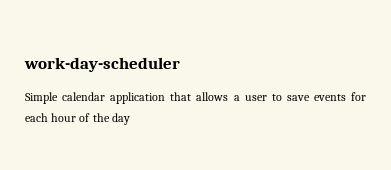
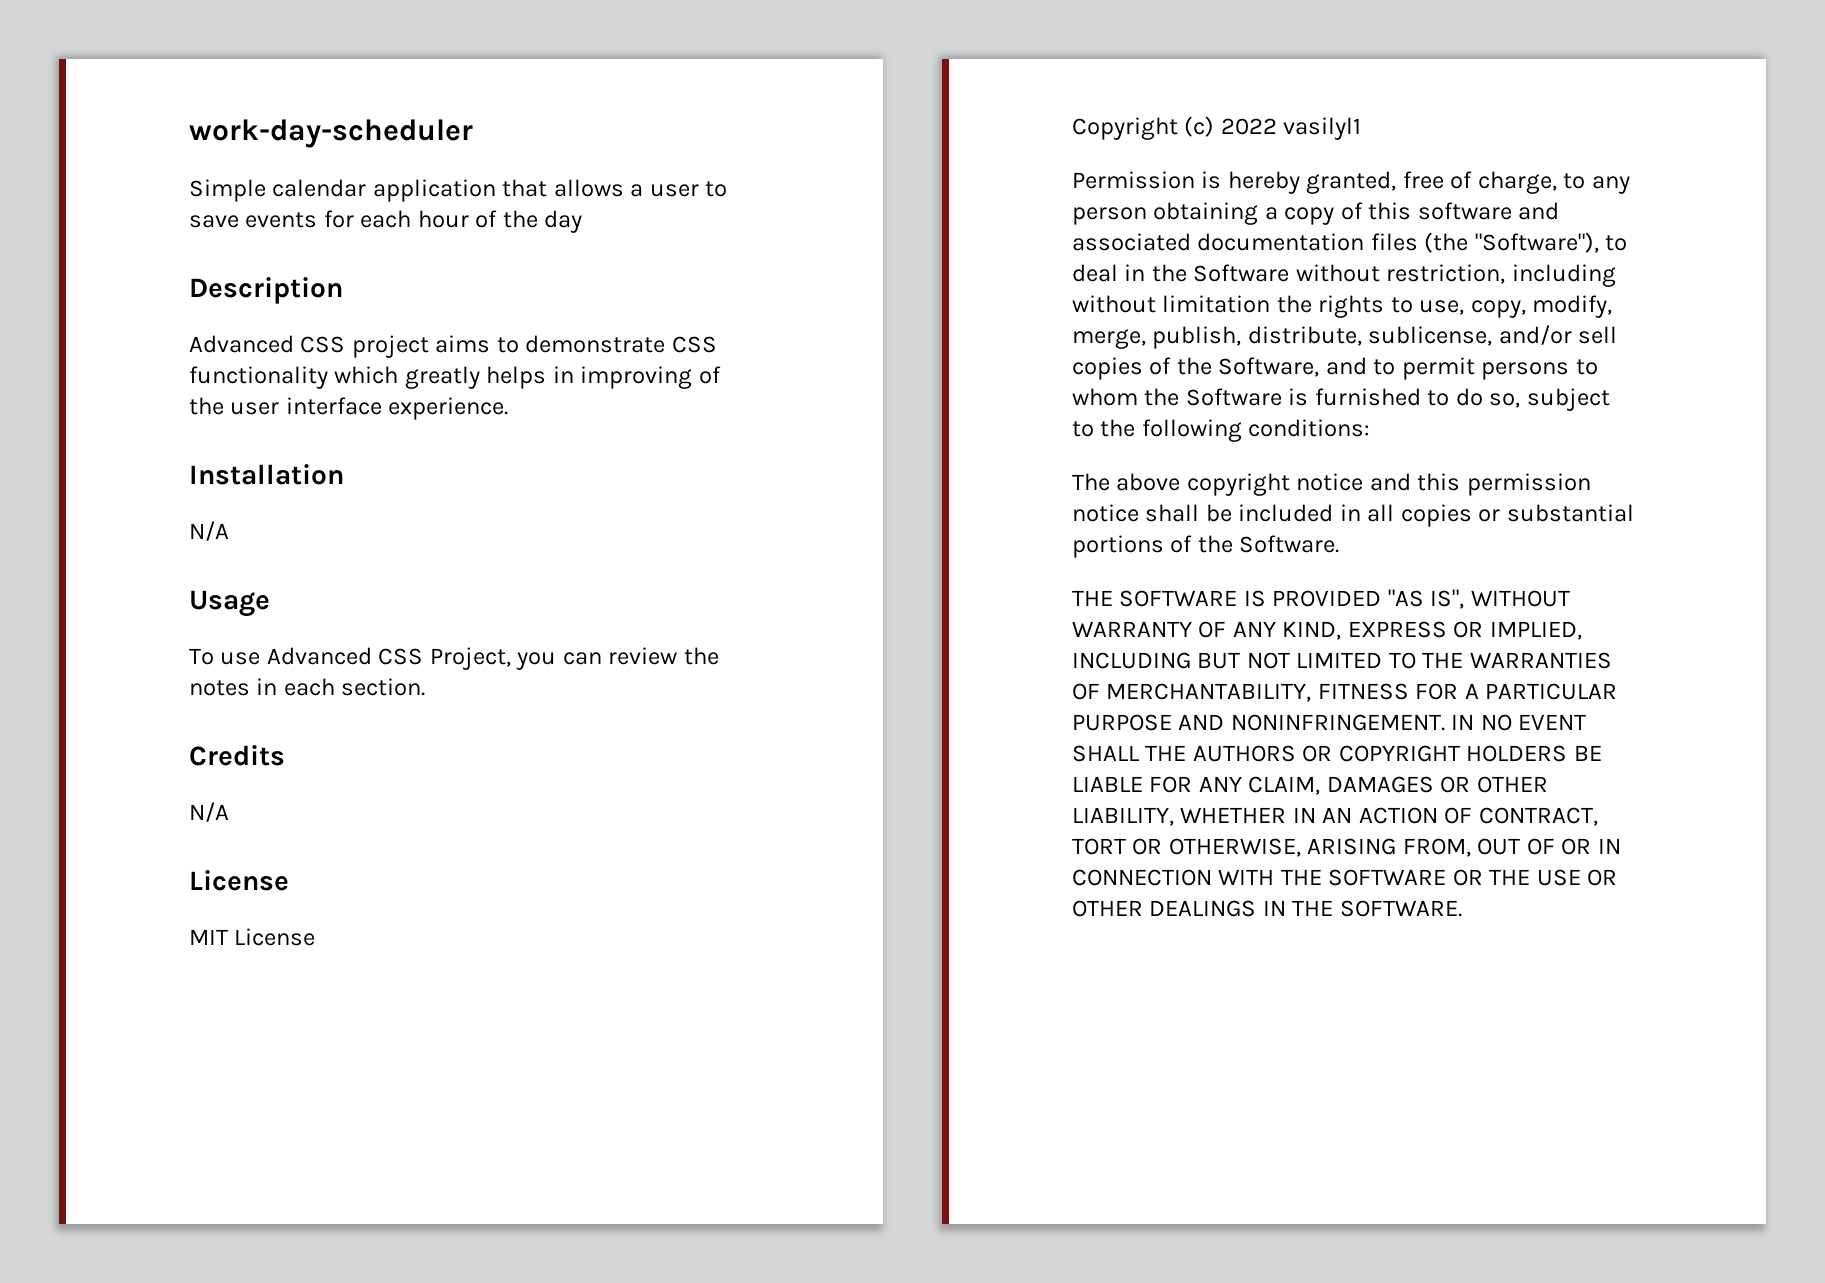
+ Description
+ Advanced CSS project aims to demonstrate CSS functionality which greatly helps in improving of the user interface experience.
+ Installation
+ N/A
+ Usage
+ To use Advanced CSS Project, you can review the notes in each section.
+ Credits
+ N/A
+ License
+ MIT License
+ Copyright (c) 2022 vasilyl1
+ Permission is hereby granted, free of charge, to any person obtaining a copy of this software and associated documentation files (the "Software"), to deal in the Software without restriction, including without limitation the rights to use, copy, modify, merge, publish, distribute, sublicense, and/or sell copies of the Software, and to permit persons to whom the Software is furnished to do so, subject to the following conditions:
+ The above copyright notice and this permission notice shall be included in all copies or substantial portions of the Software.
+ THE SOFTWARE IS PROVIDED "AS IS", WITHOUT WARRANTY OF ANY KIND, EXPRESS OR IMPLIED, INCLUDING BUT NOT LIMITED TO THE WARRANTIES OF MERCHANTABILITY, FITNESS FOR A PARTICULAR PURPOSE AND NONINFRINGEMENT. IN NO EVENT SHALL THE AUTHORS OR COPYRIGHT HOLDERS BE LIABLE FOR ANY CLAIM, DAMAGES OR OTHER LIABILITY, WHETHER IN AN ACTION OF CONTRACT, TORT OR OTHERWISE, ARISING FROM, OUT OF OR IN CONNECTION WITH THE SOFTWARE OR THE USE OR OTHER DEALINGS IN THE SOFTWARE.

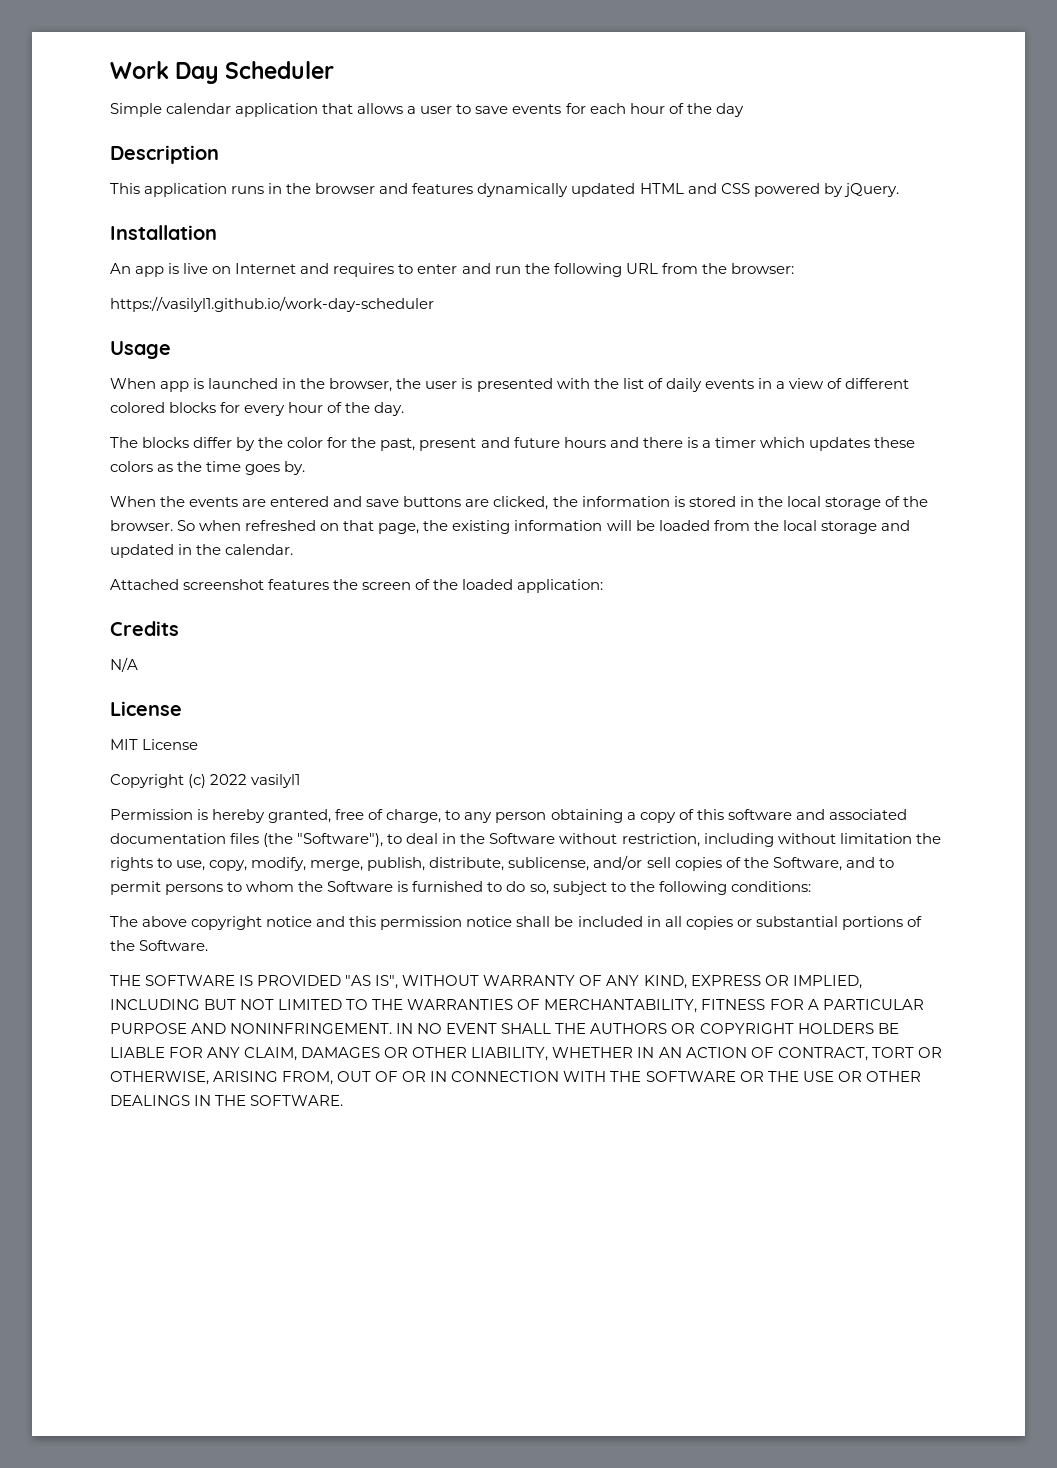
- work-day-scheduler
+ Work Day Scheduler
- Advanced CSS project aims to demonstrate CSS functionality which greatly helps in improving of the user interface experience.
+ This application runs in the browser and features dynamically updated HTML and CSS powered by jQuery.
  Installation
- N/A
+ An app is live on Internet and requires to enter and run the following URL from the browser:
+ https://vasilyl1.github.io/work-day-scheduler
  Usage
- To use Advanced CSS Project, you can review the notes in each section.
+ When app is launched in the browser, the user is presented with the list of daily events in a view of different colored blocks for every hour of the day.
+ The blocks differ by the color for the past, present and future hours and there is a timer which updates these colors as the time goes by.
+ When the events are entered and save buttons are clicked, the information is stored in the local storage of the browser. So when refreshed on that page, the existing information will be loaded from the local storage and updated in the calendar.
+ Attached screenshot features the screen of the loaded application:

